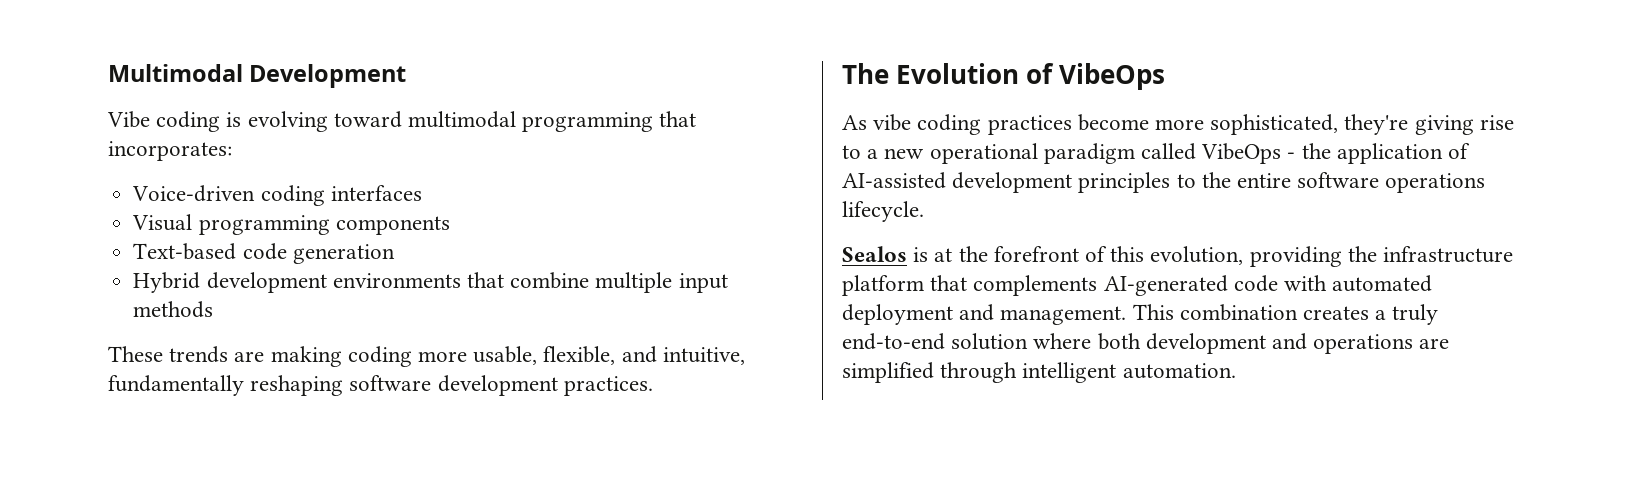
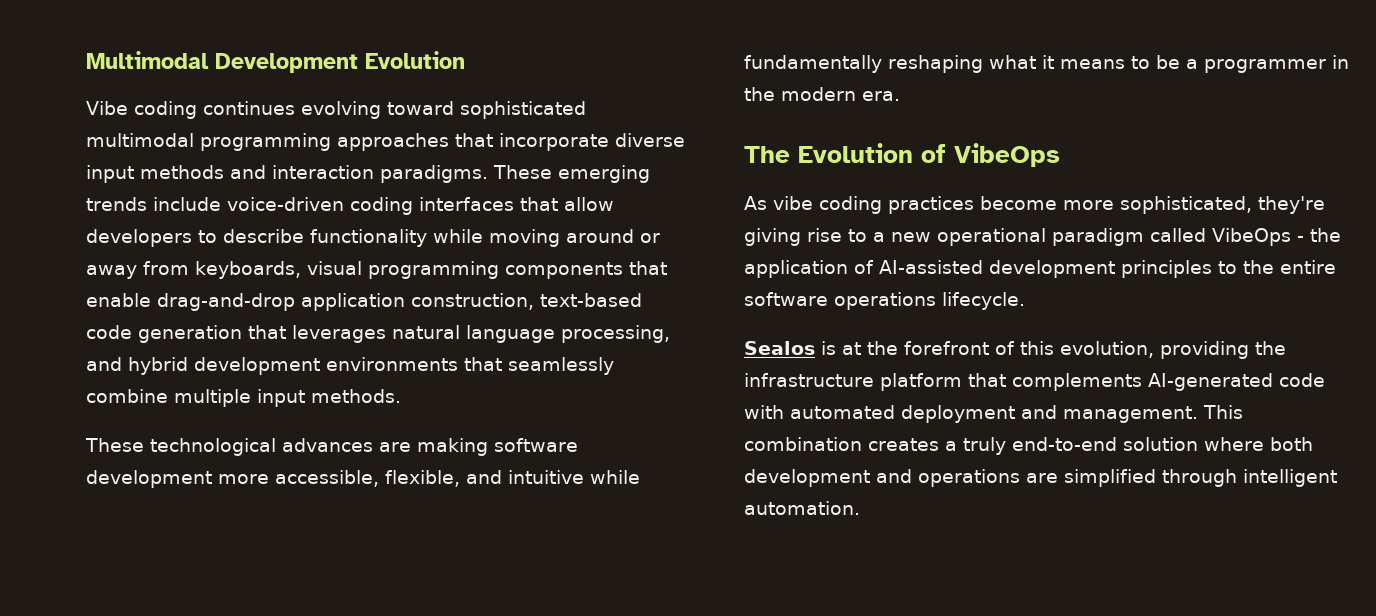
- Multimodal Development
+ Multimodal Development Evolution
- Vibe coding is evolving toward multimodal programming that incorporates:
- Voice-driven coding interfaces
- Visual programming components
- Text-based code generation
- Hybrid development environments that combine multiple input methods
- These trends are making coding more usable, flexible, and intuitive, fundamentally reshaping software development practices.
+ Vibe coding continues evolving toward sophisticated multimodal programming approaches that incorporate diverse input methods and interaction paradigms. These emerging trends include voice-driven coding interfaces that allow developers to describe functionality while moving around or away from keyboards, visual programming components that enable drag-and-drop application construction, text-based code generation that leverages natural language processing, and hybrid development environments that seamlessly combine multiple input methods.
+ These technological advances are making software development more accessible, flexible, and intuitive while fundamentally reshaping what it means to be a programmer in the modern era.

